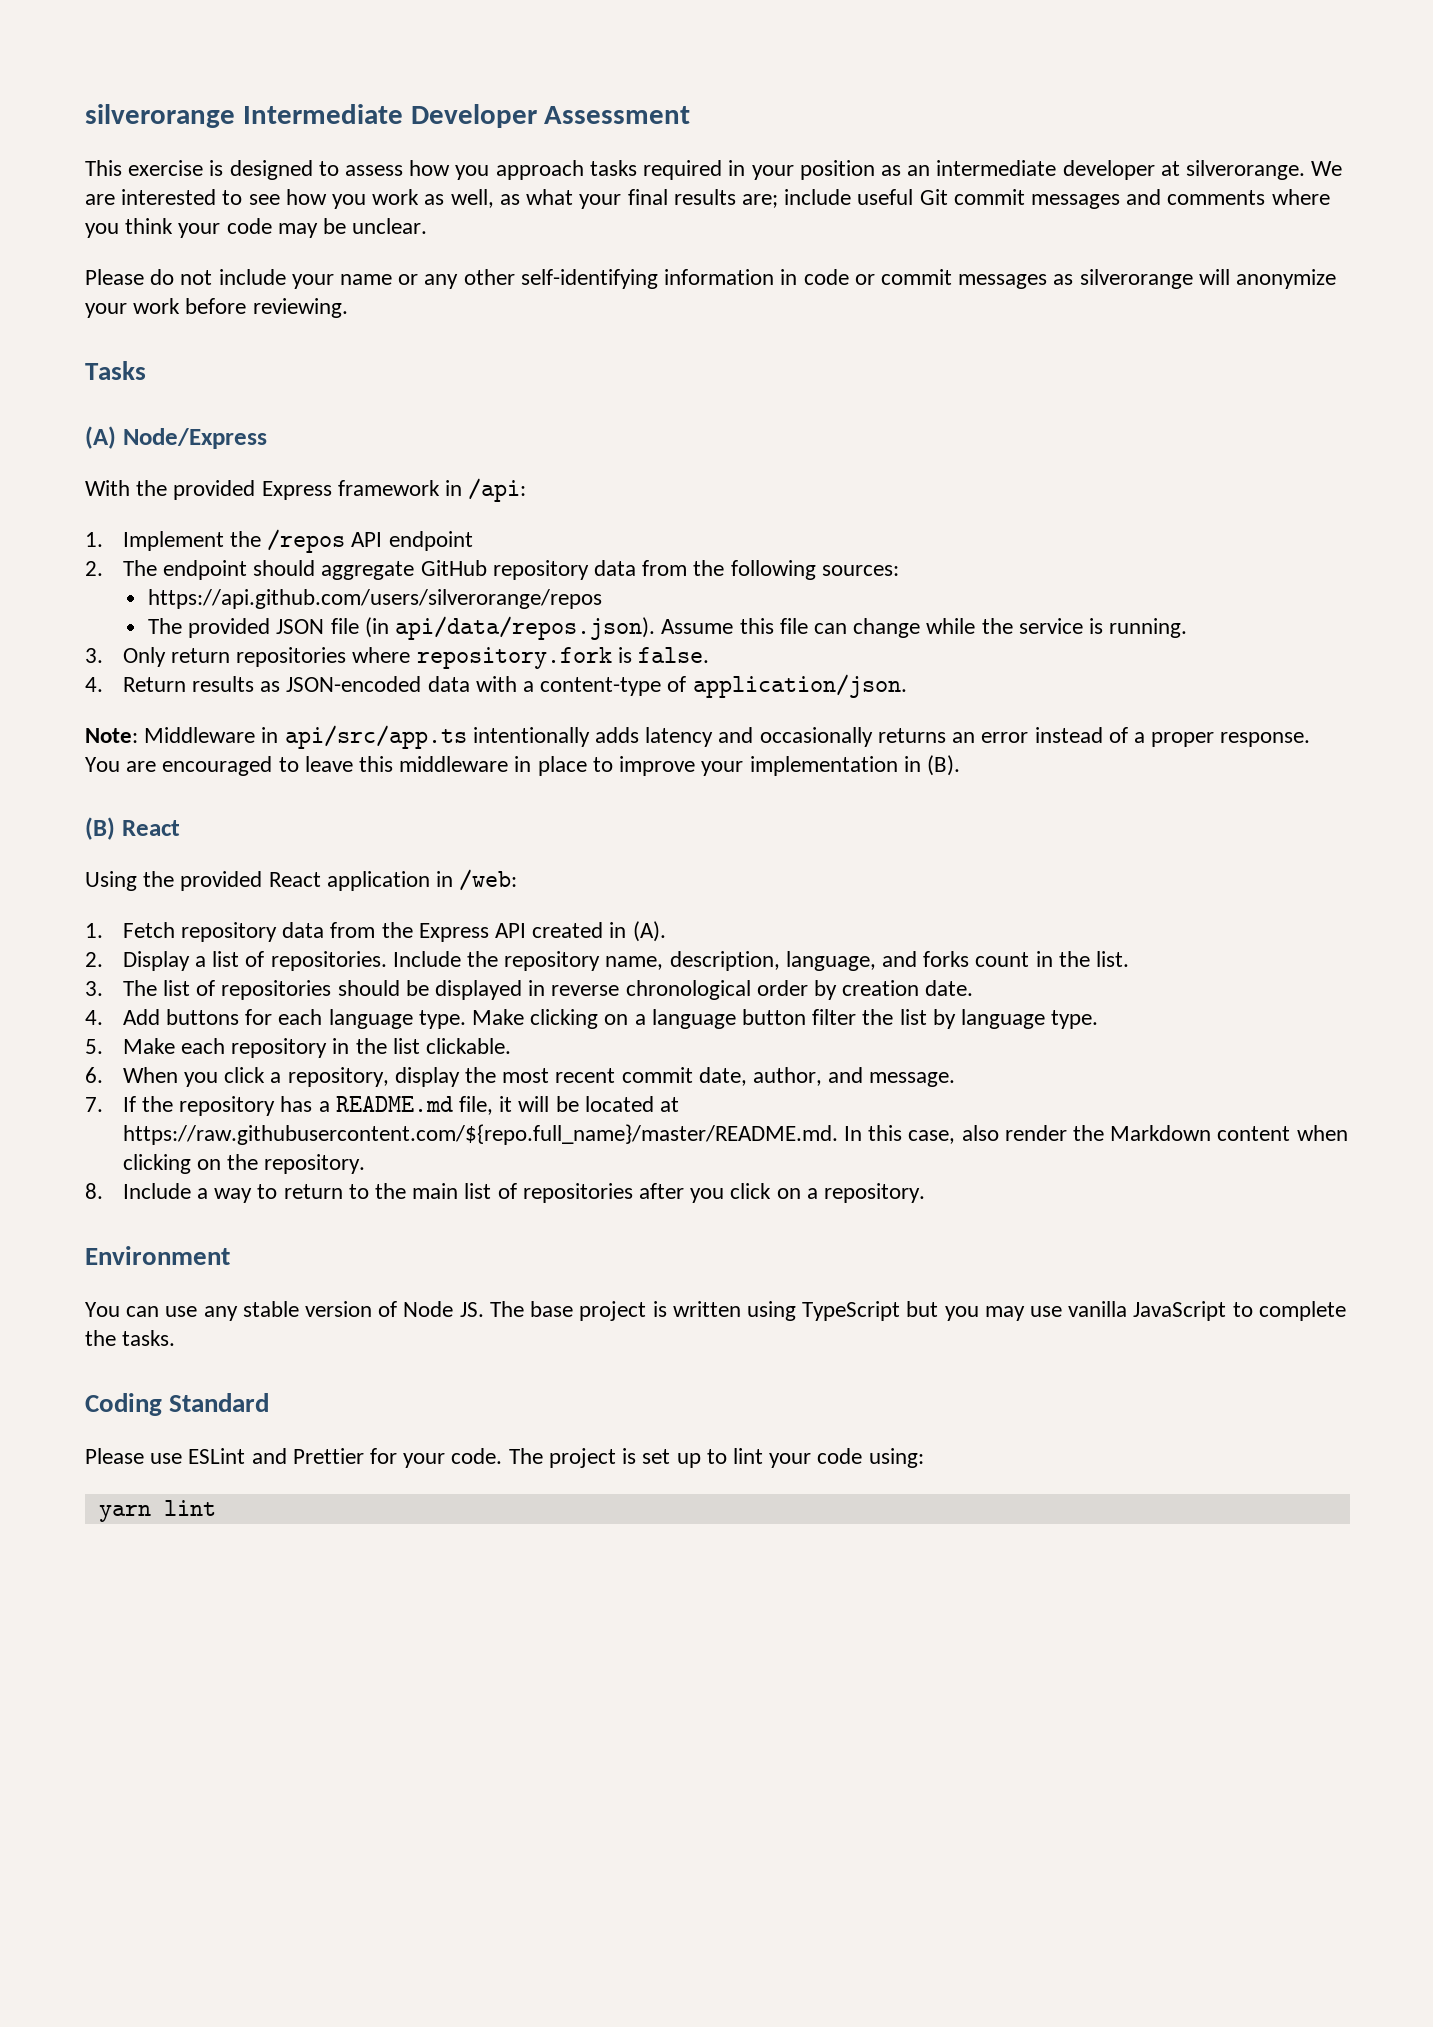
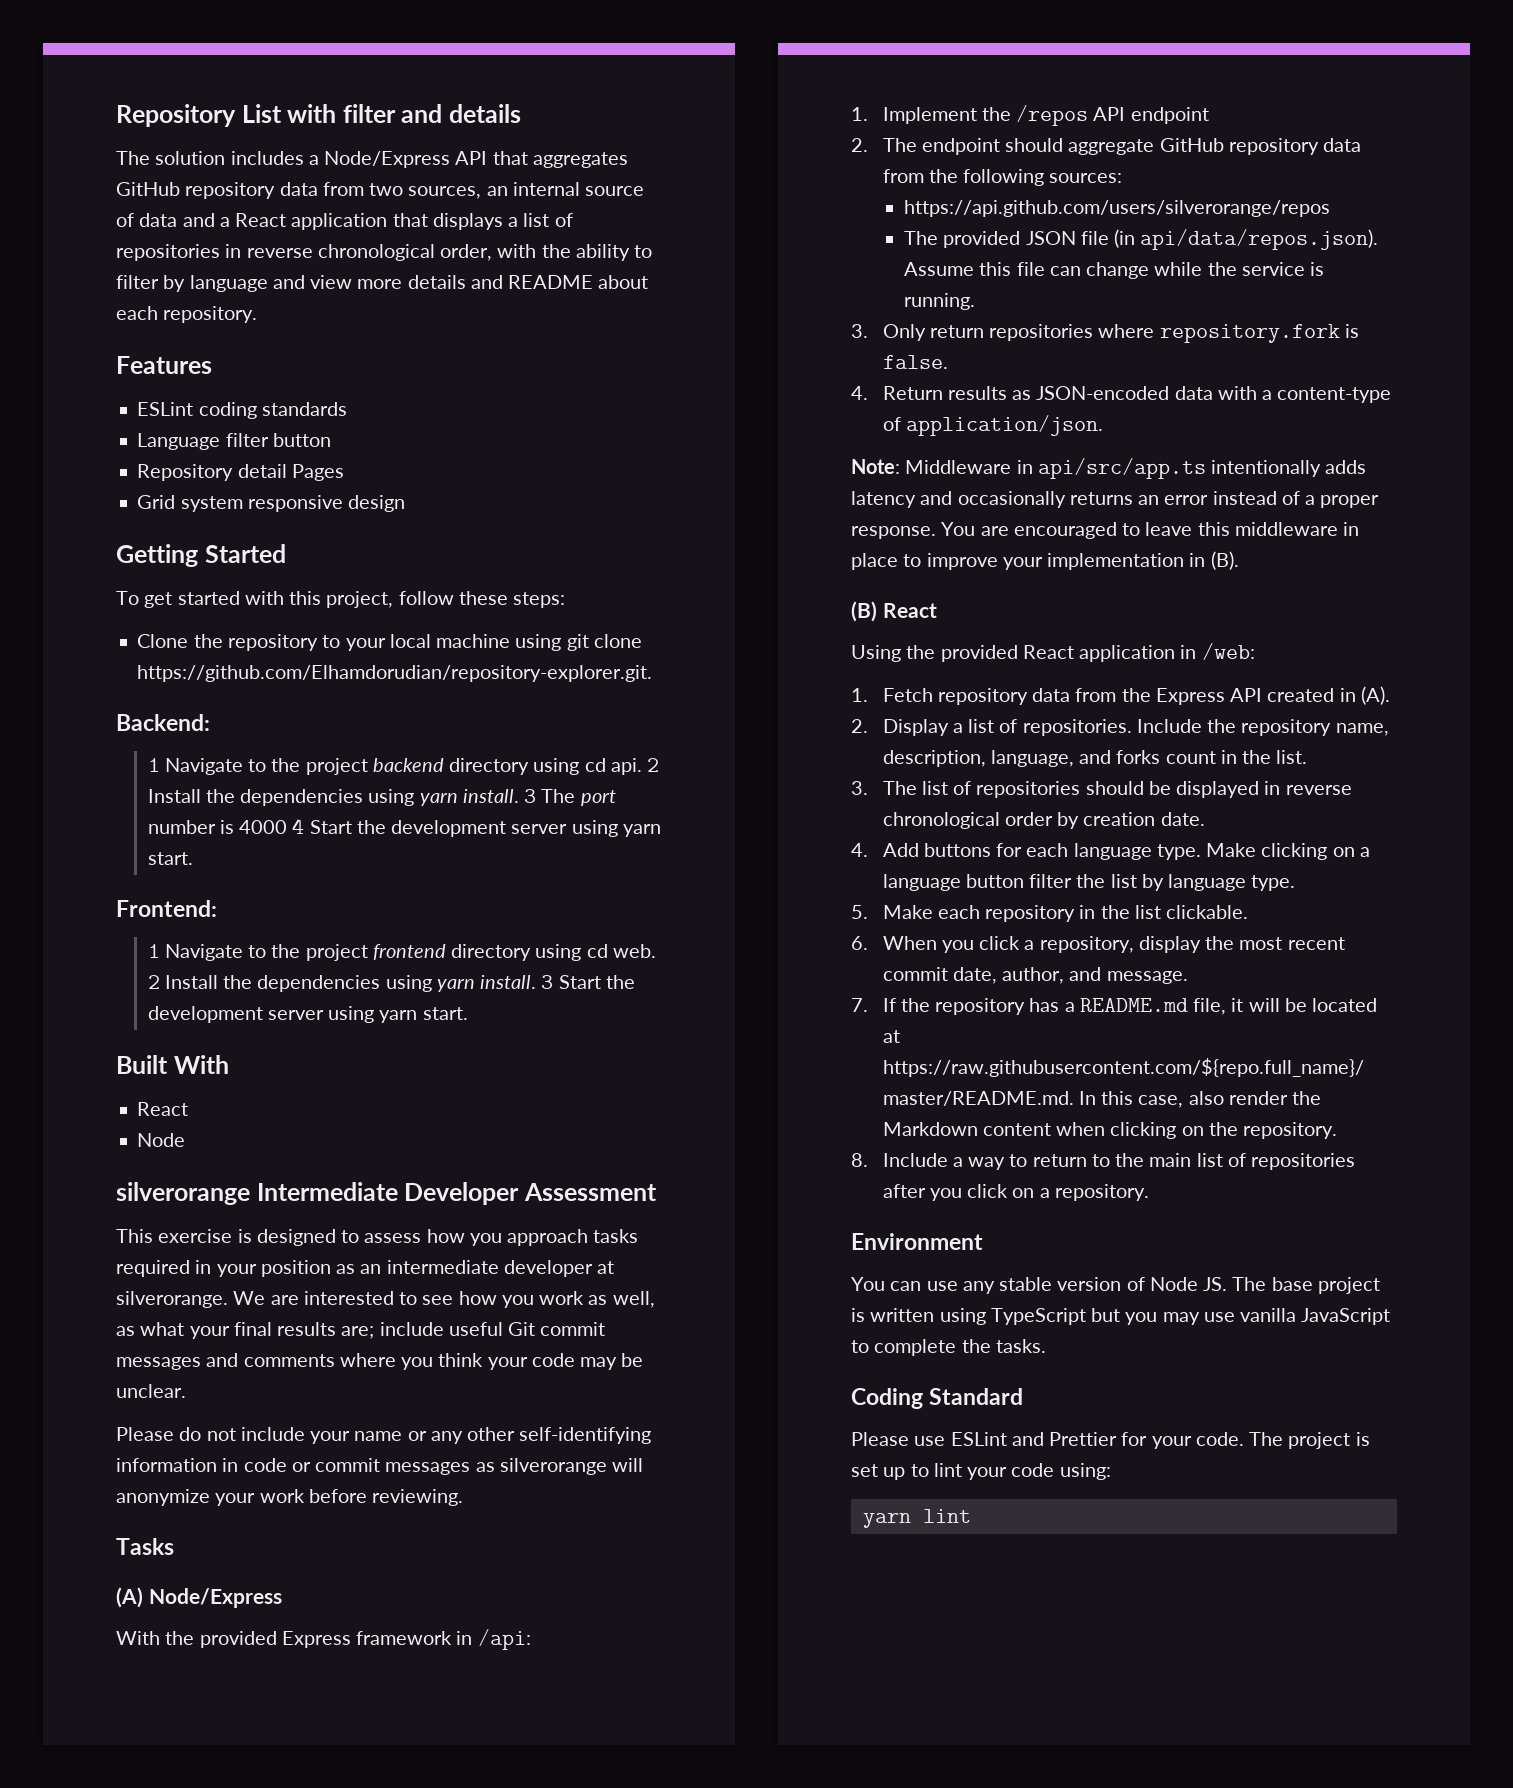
+ Repository List with filter and details
+ The solution includes a Node/Express API that aggregates GitHub repository data from two sources, an internal source of data and a React application that displays a list of repositories in reverse chronological order, with the ability to filter by language and view more details and README about each repository.
+ Features
+ ESLint coding standards
+ Language filter button
+ Repository detail Pages
+ Grid system responsive design
+ Getting Started
+ To get started with this project, follow these steps:
+ Clone the repository to your local machine using git clone https://github.com/Elhamdorudian/repository-explorer.git.
+ Backend:
+ 1 Navigate to the project backend directory using cd api. 2 Install the dependencies using yarn install. 3 The port number is 4000 4 Start the development server using yarn start.
+ Frontend:
+ 1 Navigate to the project frontend directory using cd web. 2 Install the dependencies using yarn install. 3 Start the development server using yarn start.
+ Built With
+ React
+ Node

